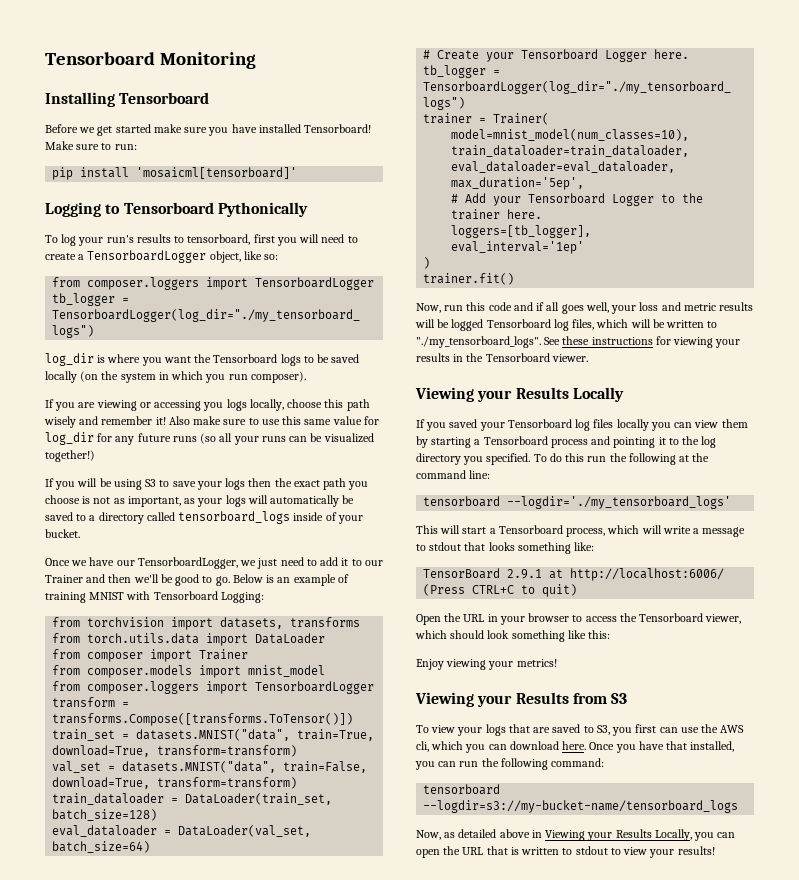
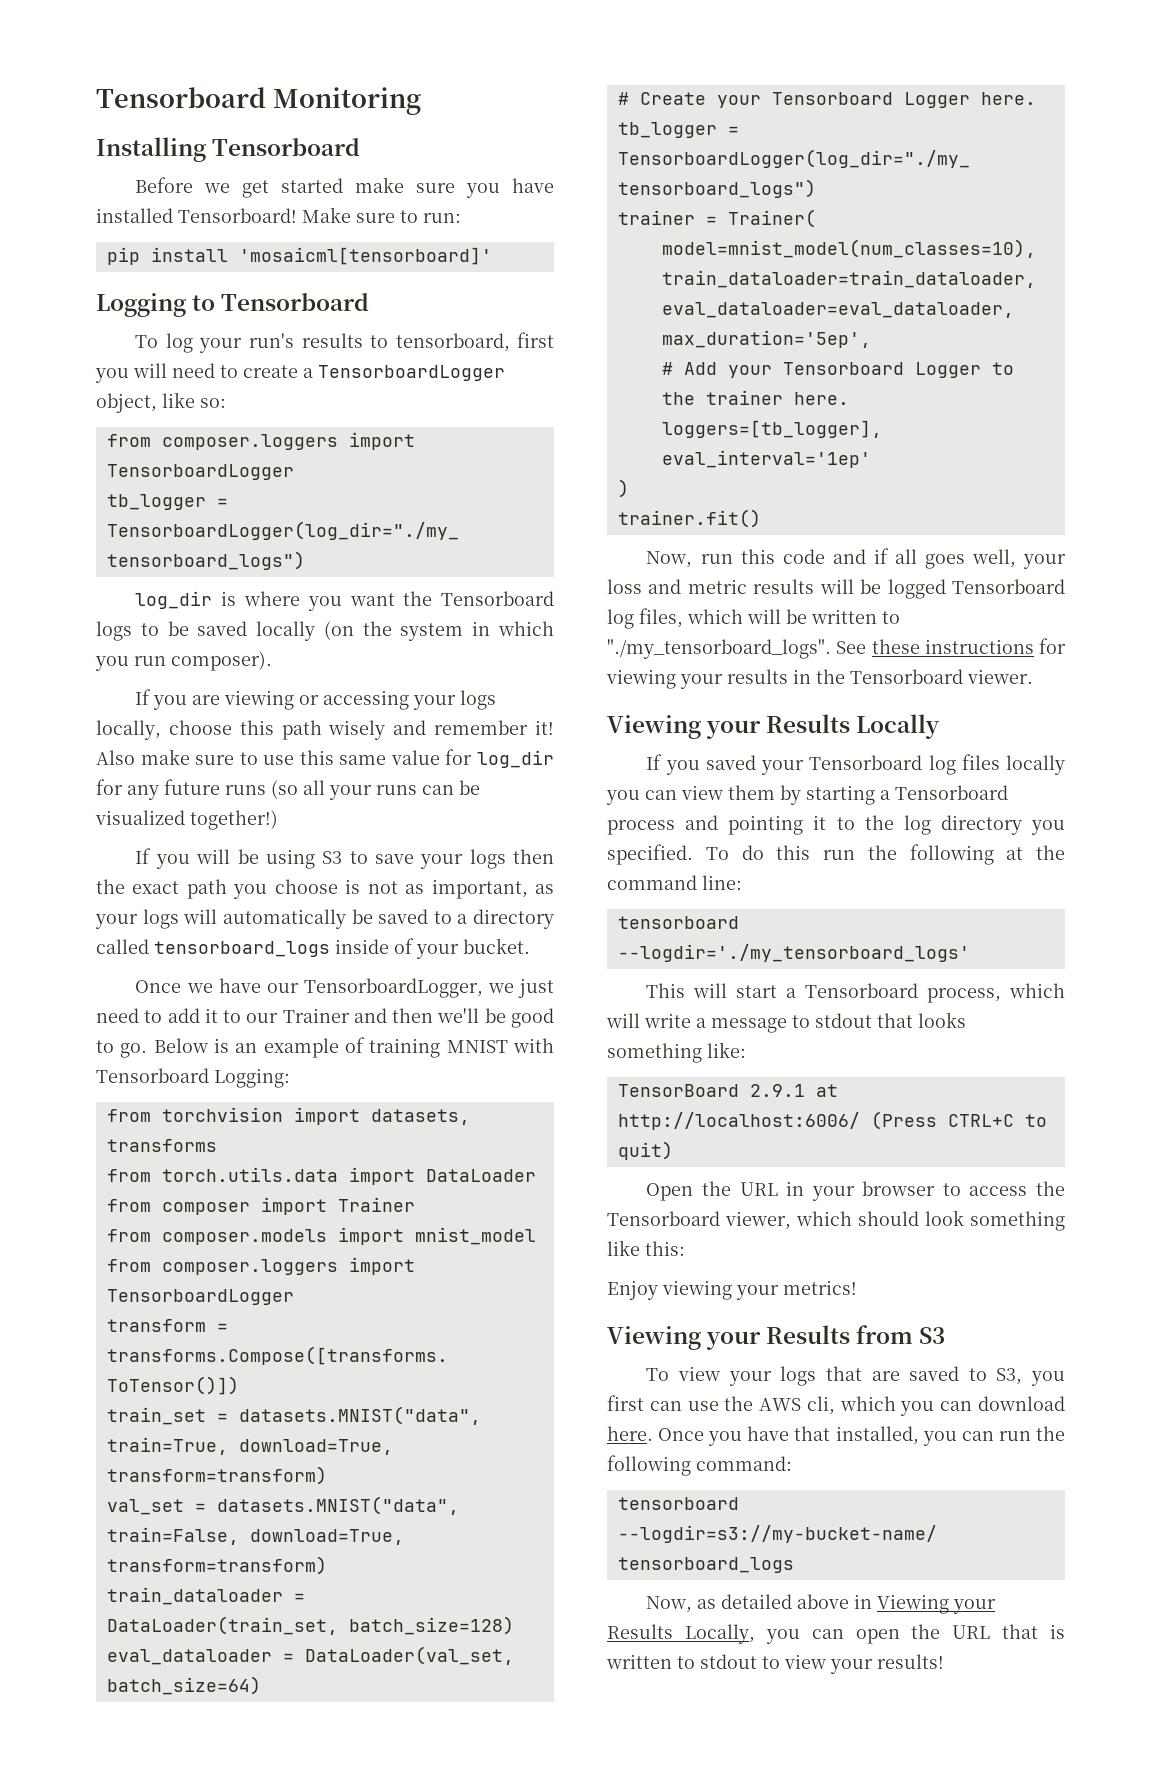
- Logging to Tensorboard Pythonically
+ Logging to Tensorboard
- If you are viewing or accessing you logs locally, choose this path wisely and remember it!
+ If you are viewing or accessing your logs locally, choose this path wisely and remember it!

